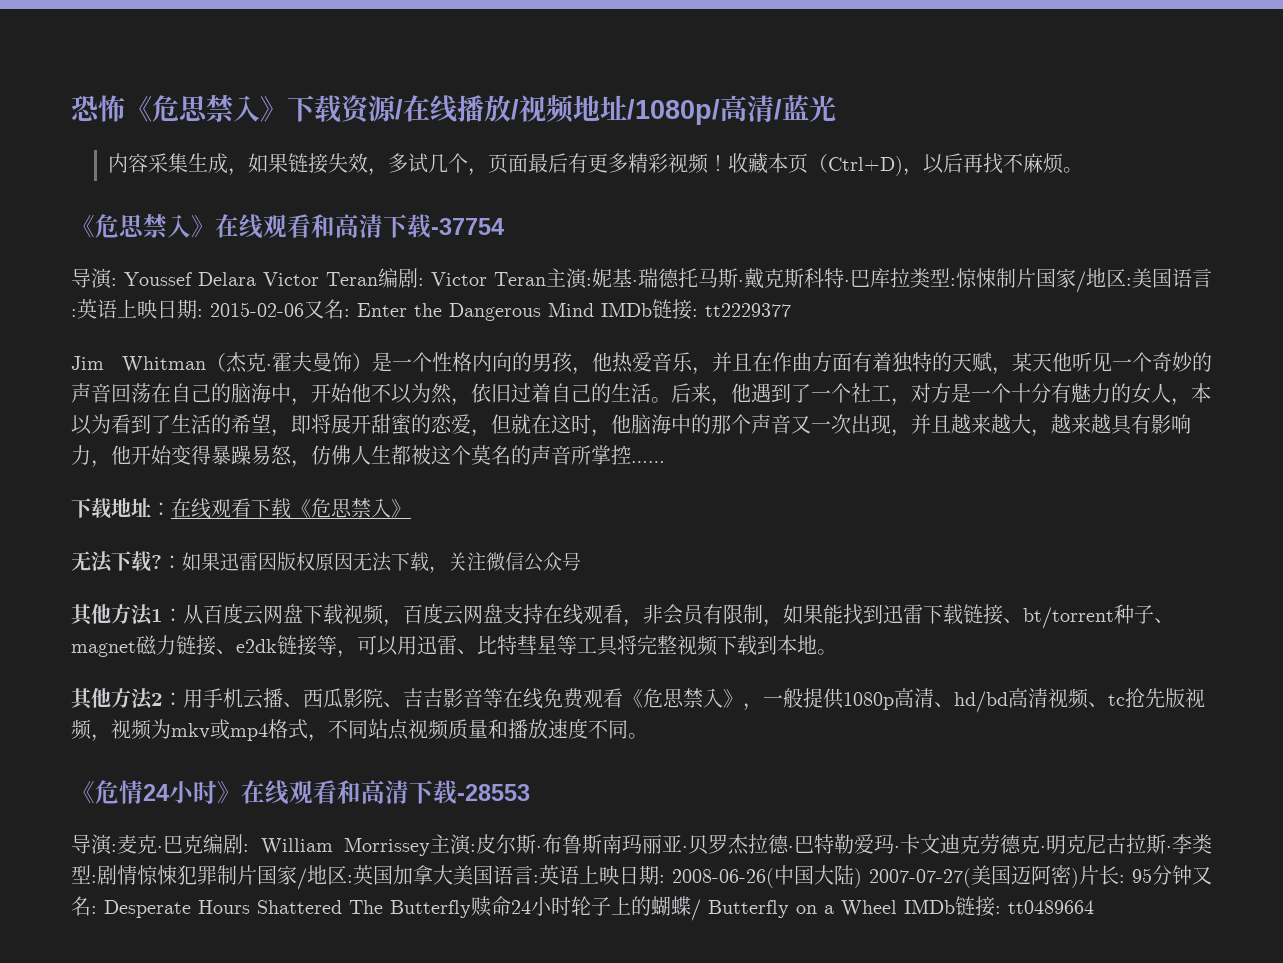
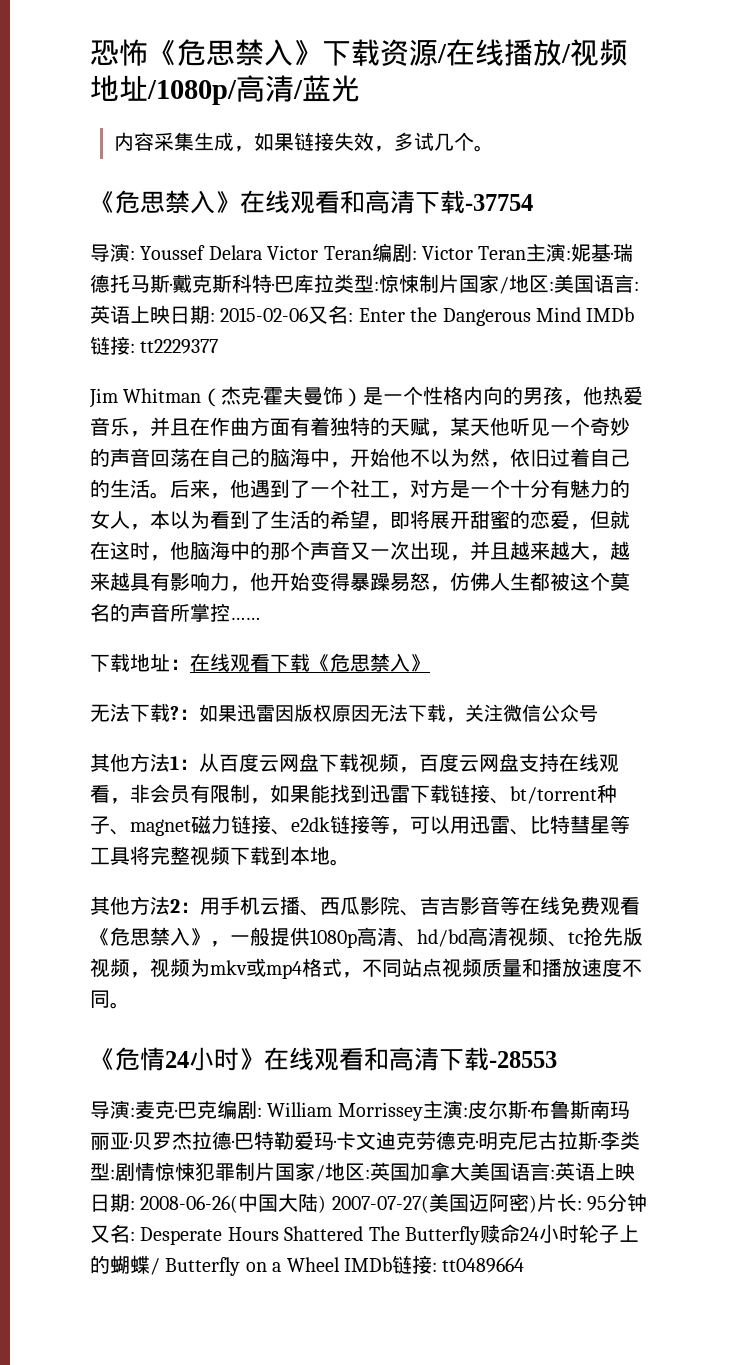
- 内容采集生成，如果链接失效，多试几个，页面最后有更多精彩视频！收藏本页（Ctrl+D)，以后再找不麻烦。
+ 内容采集生成，如果链接失效，多试几个。

